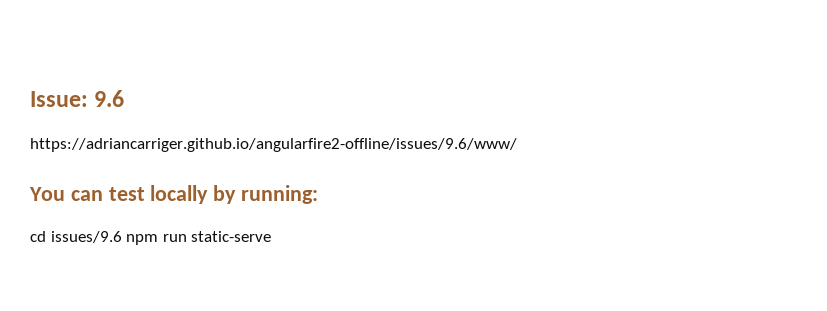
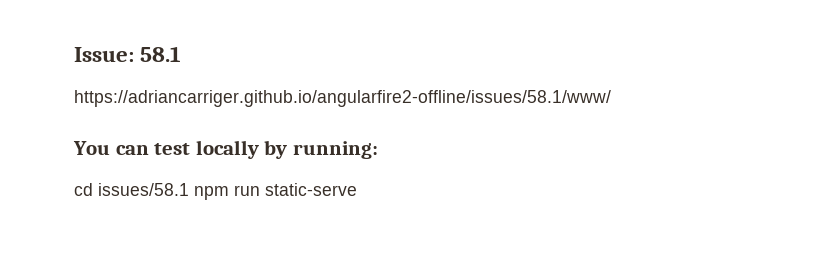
- Issue: 9.6
- https://adriancarriger.github.io/angularfire2-offline/issues/9.6/www/
+ Issue: 58.1
+ https://adriancarriger.github.io/angularfire2-offline/issues/58.1/www/
- cd issues/9.6 npm run static-serve
+ cd issues/58.1 npm run static-serve

